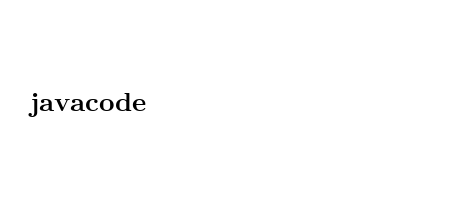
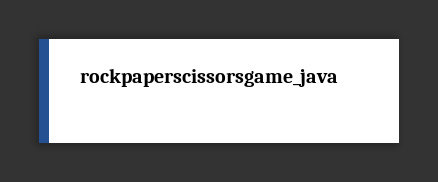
- javacode
+ rockpaperscissorsgame_java

